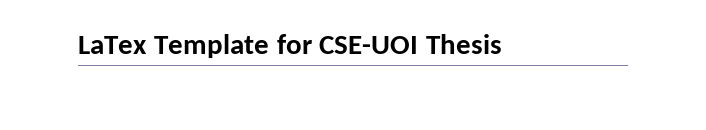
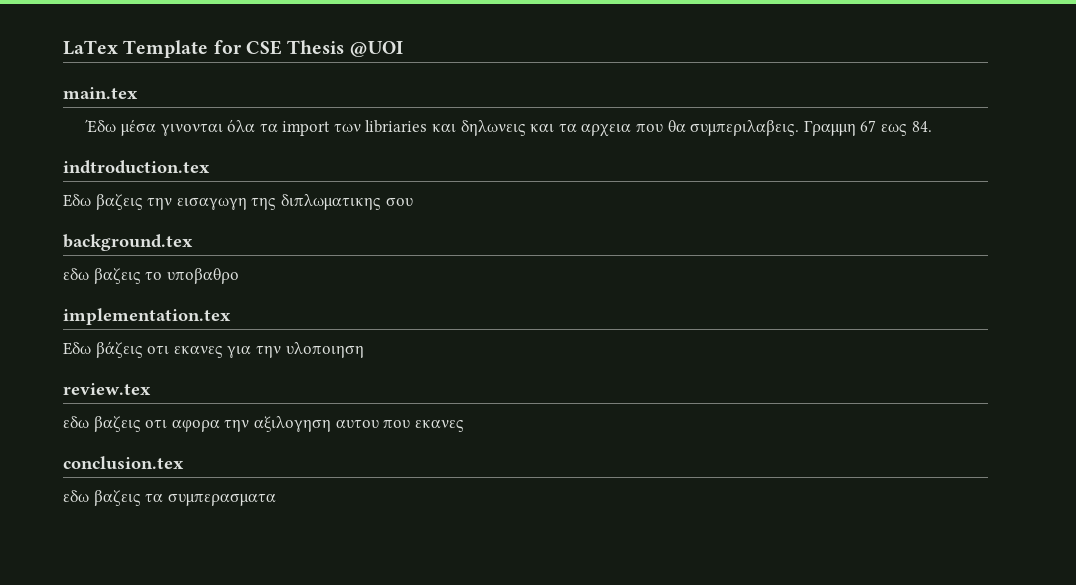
- LaTex Template for CSE-UOI Thesis
+ LaTex Template for CSE Thesis @UOI
+ main.tex
+ Έδω μέσα γινονται όλα τα import των libriaries και δηλωνεις και τα αρχεια που θα συμπεριλαβεις. Γραμμη 67 εως 84.
+ indtroduction.tex
+ Εδω βαζεις την εισαγωγη της διπλωματικης σου
+ background.tex
+ εδω βαζεις το υποβαθρο
+ implementation.tex
+ Εδω βάζεις οτι εκανες για την υλοποιηση
+ review.tex
+ εδω βαζεις οτι αφορα την αξιλογηση αυτου που εκανες
+ conclusion.tex
+ εδω βαζεις τα συμπερασματα

